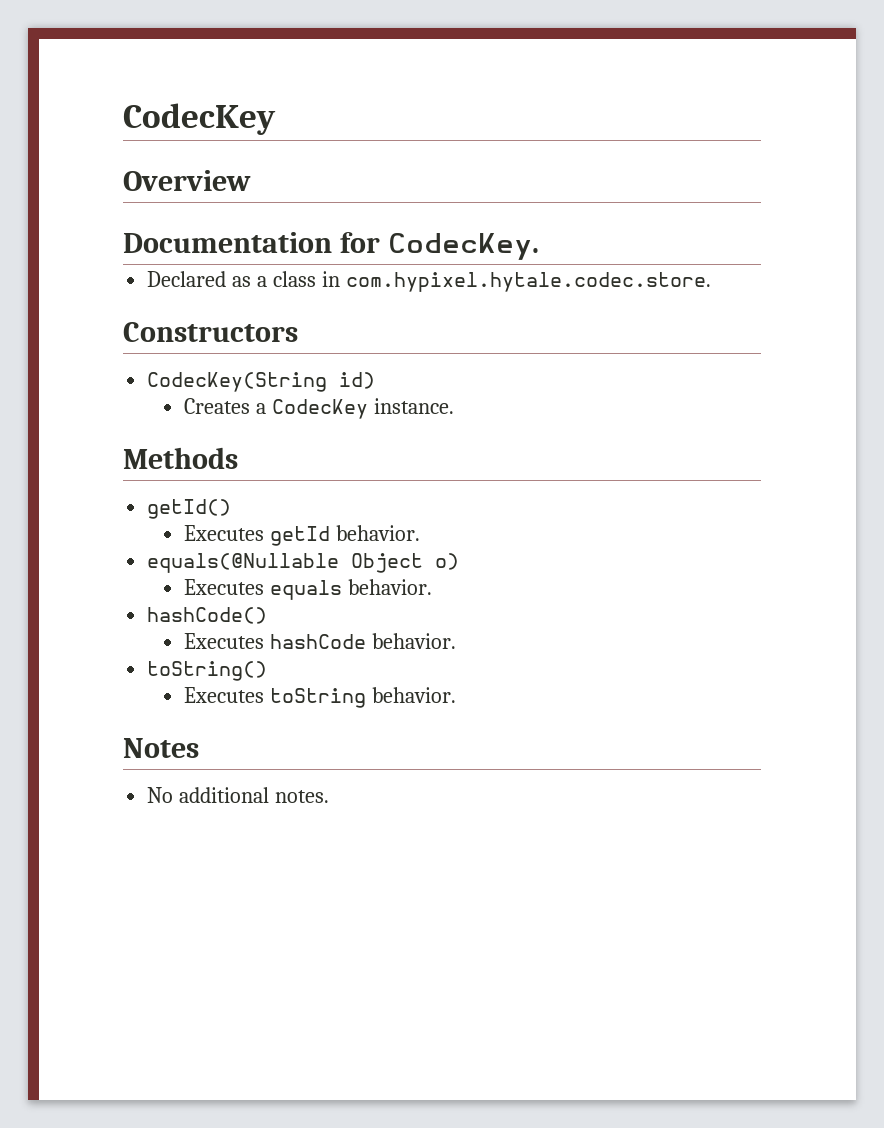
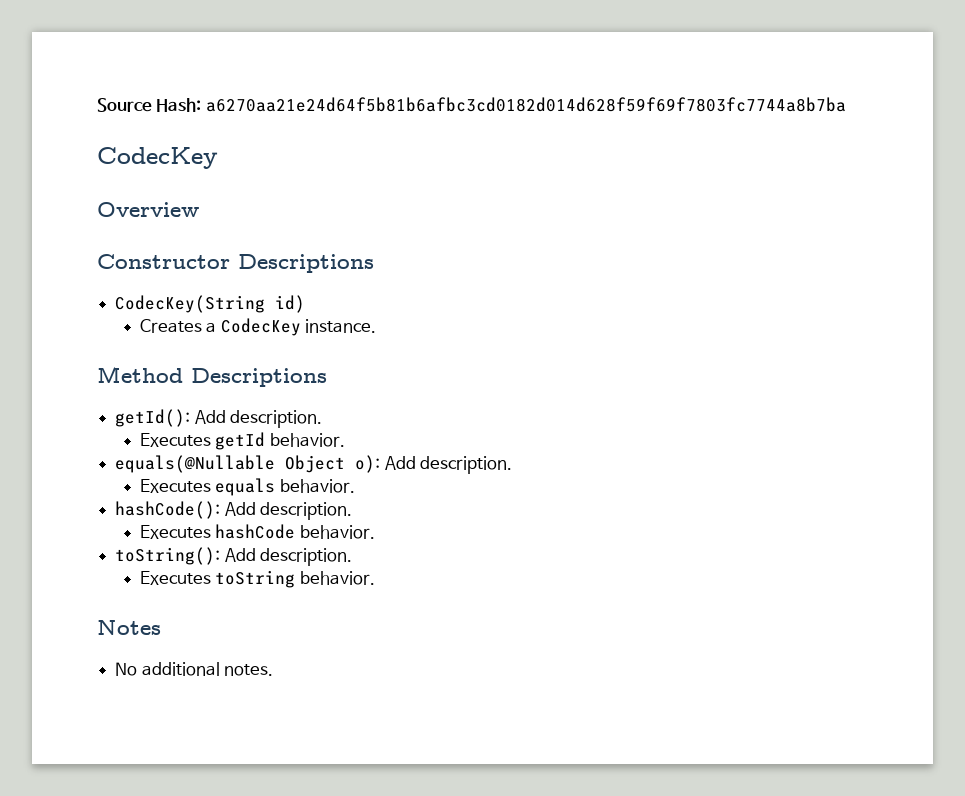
+ Source Hash: a6270aa21e24d64f5b81b6afbc3cd0182d014d628f59f69f7803fc7744a8b7ba
- Documentation for CodecKey.
- Declared as a class in com.hypixel.hytale.codec.store.
- Constructors
+ Constructor Descriptions
- Methods
- getId()
+ Method Descriptions
+ getId(): Add description.
- equals(@Nullable Object o)
+ equals(@Nullable Object o): Add description.
- hashCode()
+ hashCode(): Add description.
- toString()
+ toString(): Add description.

